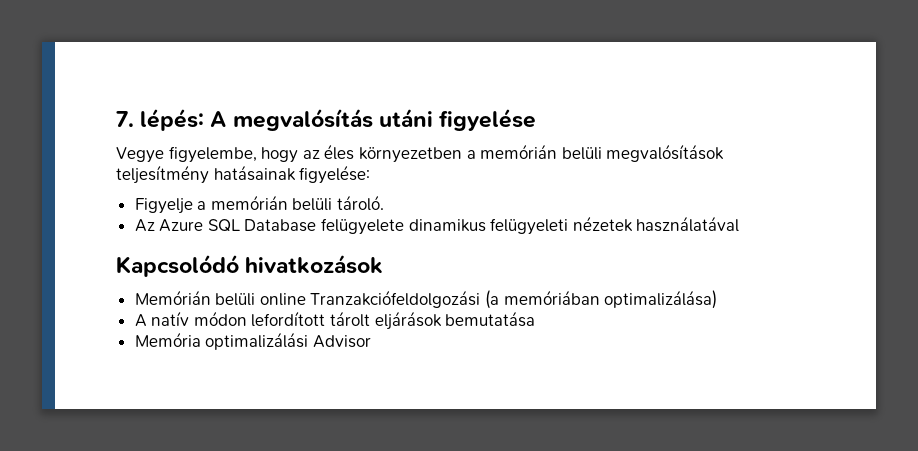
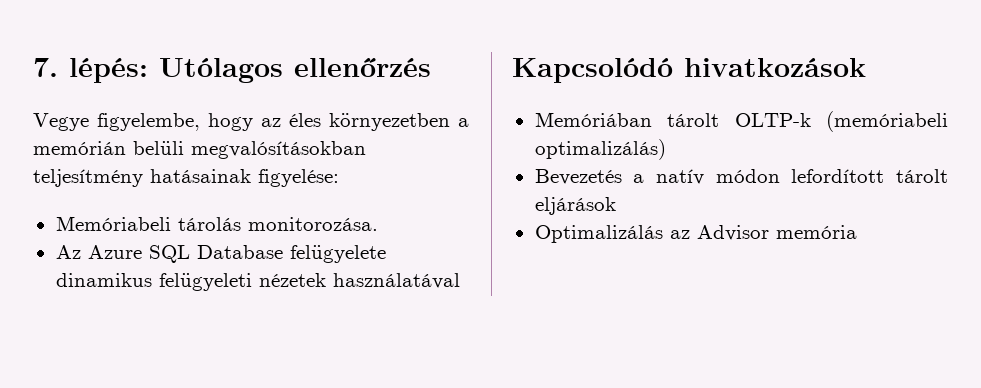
- 7. lépés: A megvalósítás utáni figyelése
+ 7. lépés: Utólagos ellenőrzés
- Vegye figyelembe, hogy az éles környezetben a memórián belüli megvalósítások teljesítmény hatásainak figyelése:
+ Vegye figyelembe, hogy az éles környezetben a memórián belüli megvalósításokban teljesítmény hatásainak figyelése:
- Figyelje a memórián belüli tároló.
+ Memóriabeli tárolás monitorozása.
- Memórián belüli online Tranzakciófeldolgozási (a memóriában optimalizálása)
- A natív módon lefordított tárolt eljárások bemutatása
- Memória optimalizálási Advisor
+ Memóriában tárolt OLTP-k (memóriabeli optimalizálás)
+ Bevezetés a natív módon lefordított tárolt eljárások
+ Optimalizálás az Advisor memória

